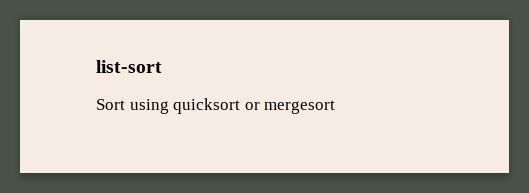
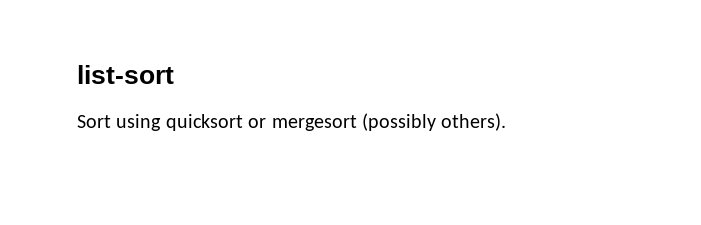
- Sort using quicksort or mergesort
+ Sort using quicksort or mergesort (possibly others).

